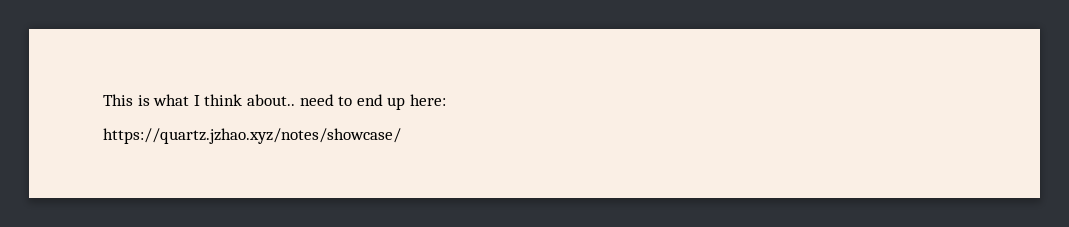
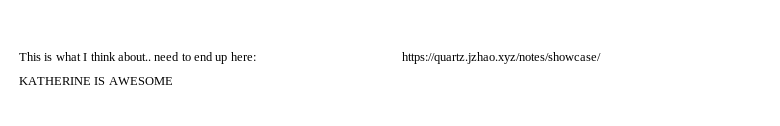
+ KATHERINE IS AWESOME

